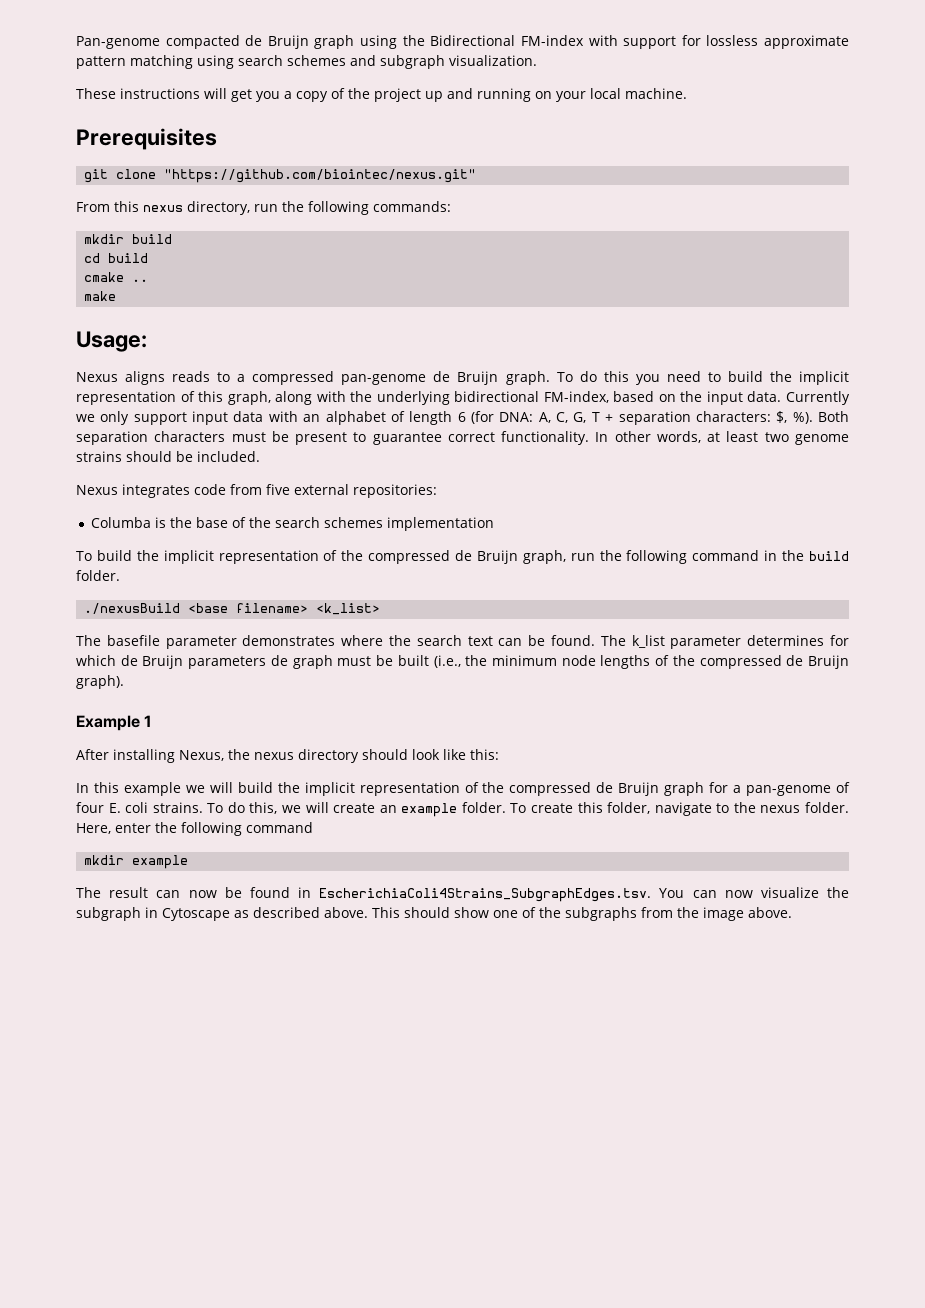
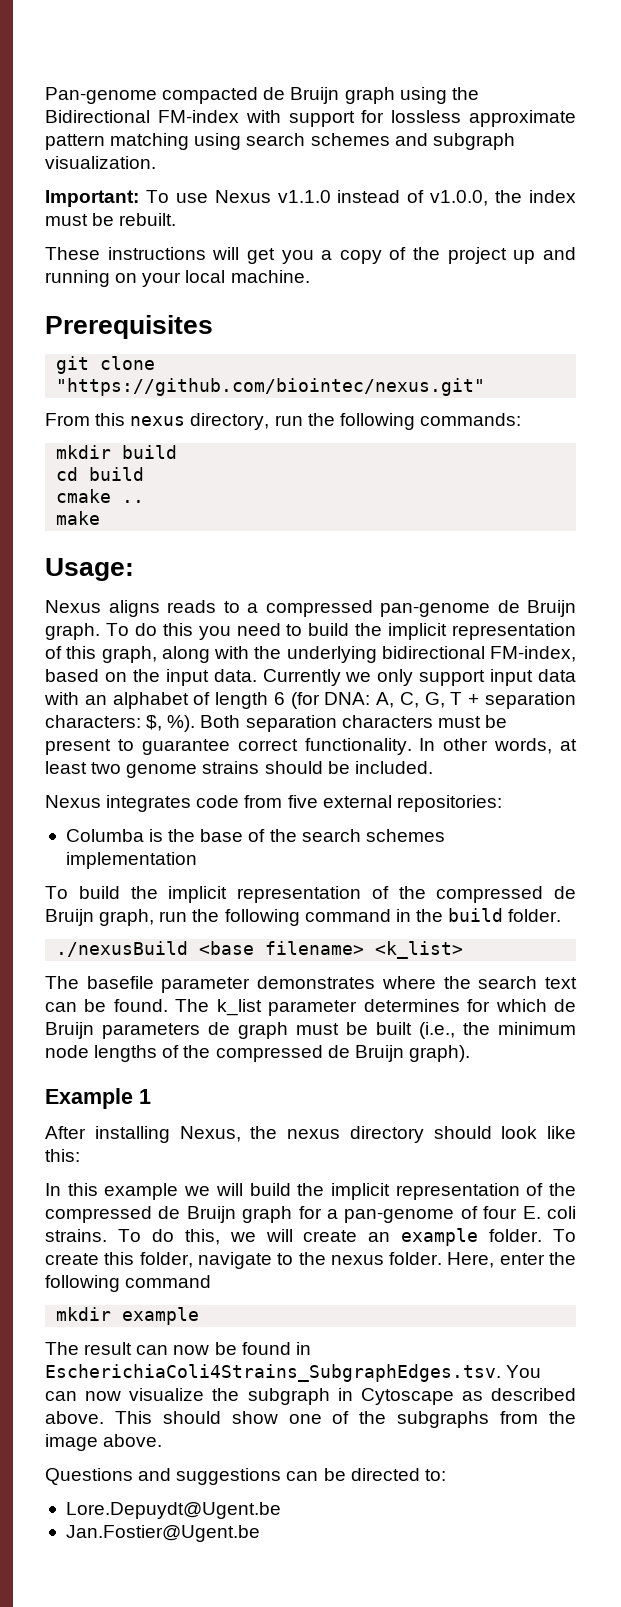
+ Important: To use Nexus v1.1.0 instead of v1.0.0, the index must be rebuilt.
+ Questions and suggestions can be directed to:
+ Lore.Depuydt@Ugent.be
+ Jan.Fostier@Ugent.be

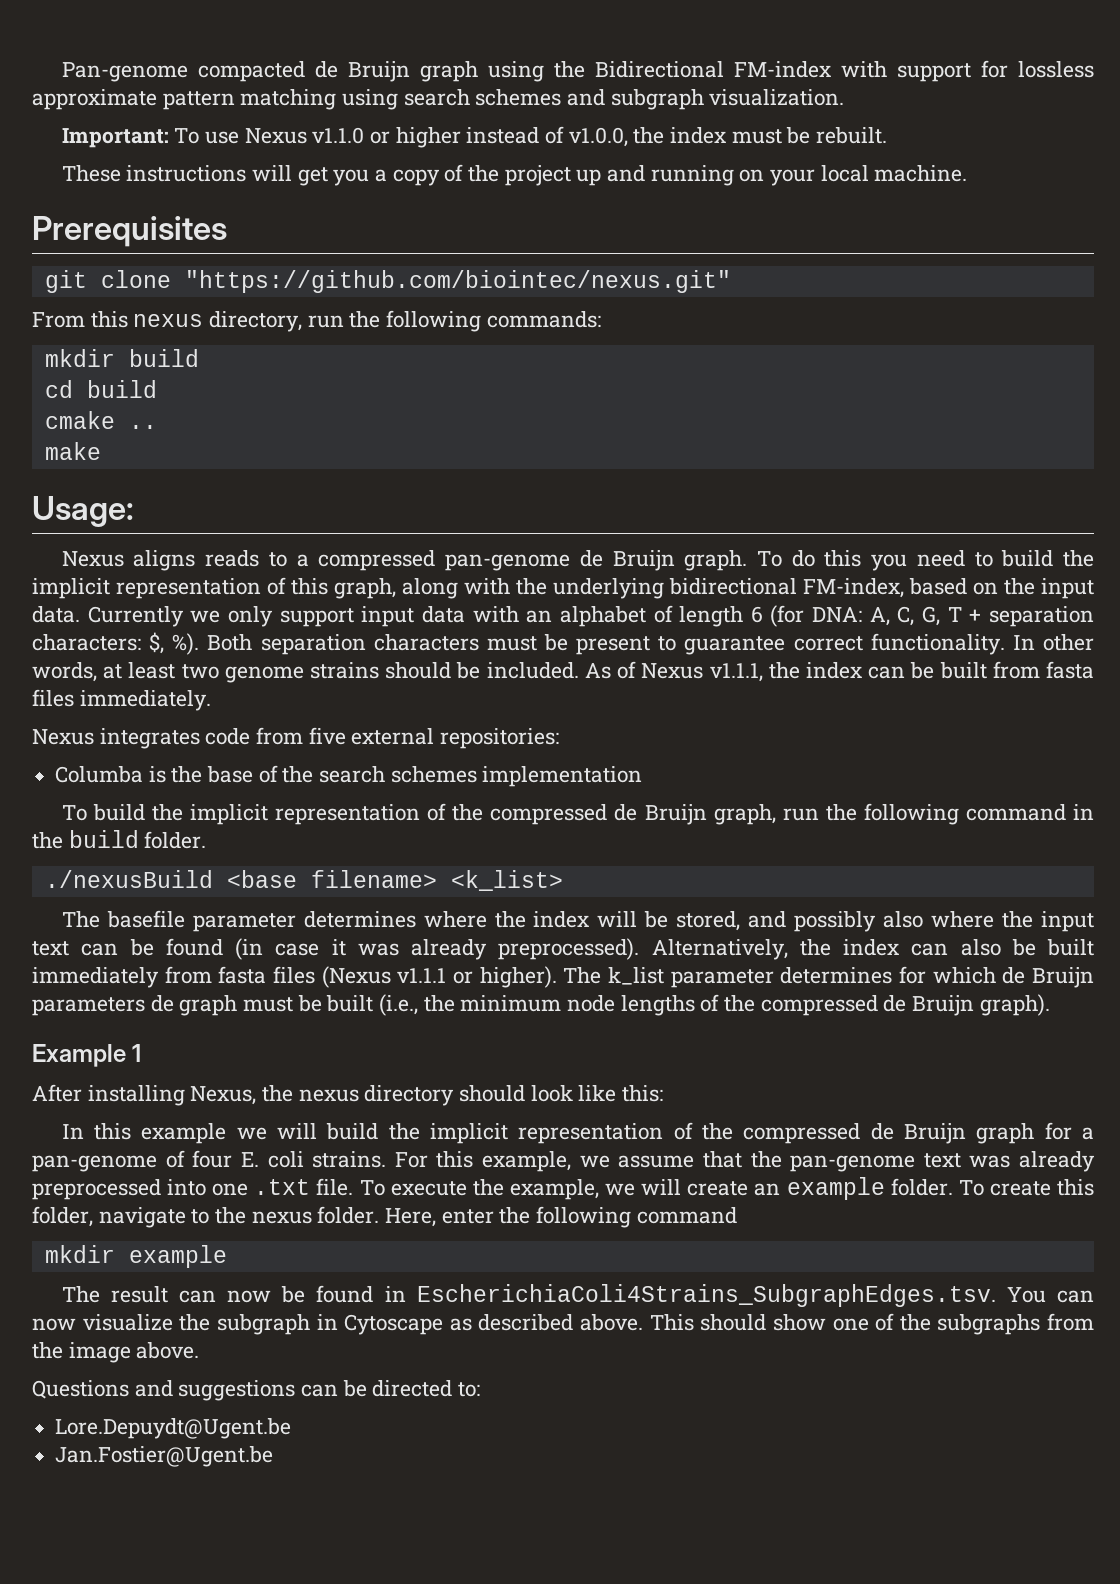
- Important: To use Nexus v1.1.0 instead of v1.0.0, the index must be rebuilt.
+ Important: To use Nexus v1.1.0 or higher instead of v1.0.0, the index must be rebuilt.
+ As of Nexus v1.1.1, the index can be built from fasta files immediately.
- The basefile parameter demonstrates where the search text can be found.
+ The basefile parameter determines where the index will be stored, and possibly also where the input text can be found (in case it was already preprocessed). Alternatively, the index can also be built immediately from fasta files (Nexus v1.1.1 or higher).
- To do this, we will create an example folder.
+ For this example, we assume that the pan-genome text was already preprocessed into one .txt file. To execute the example, we will create an example folder.

